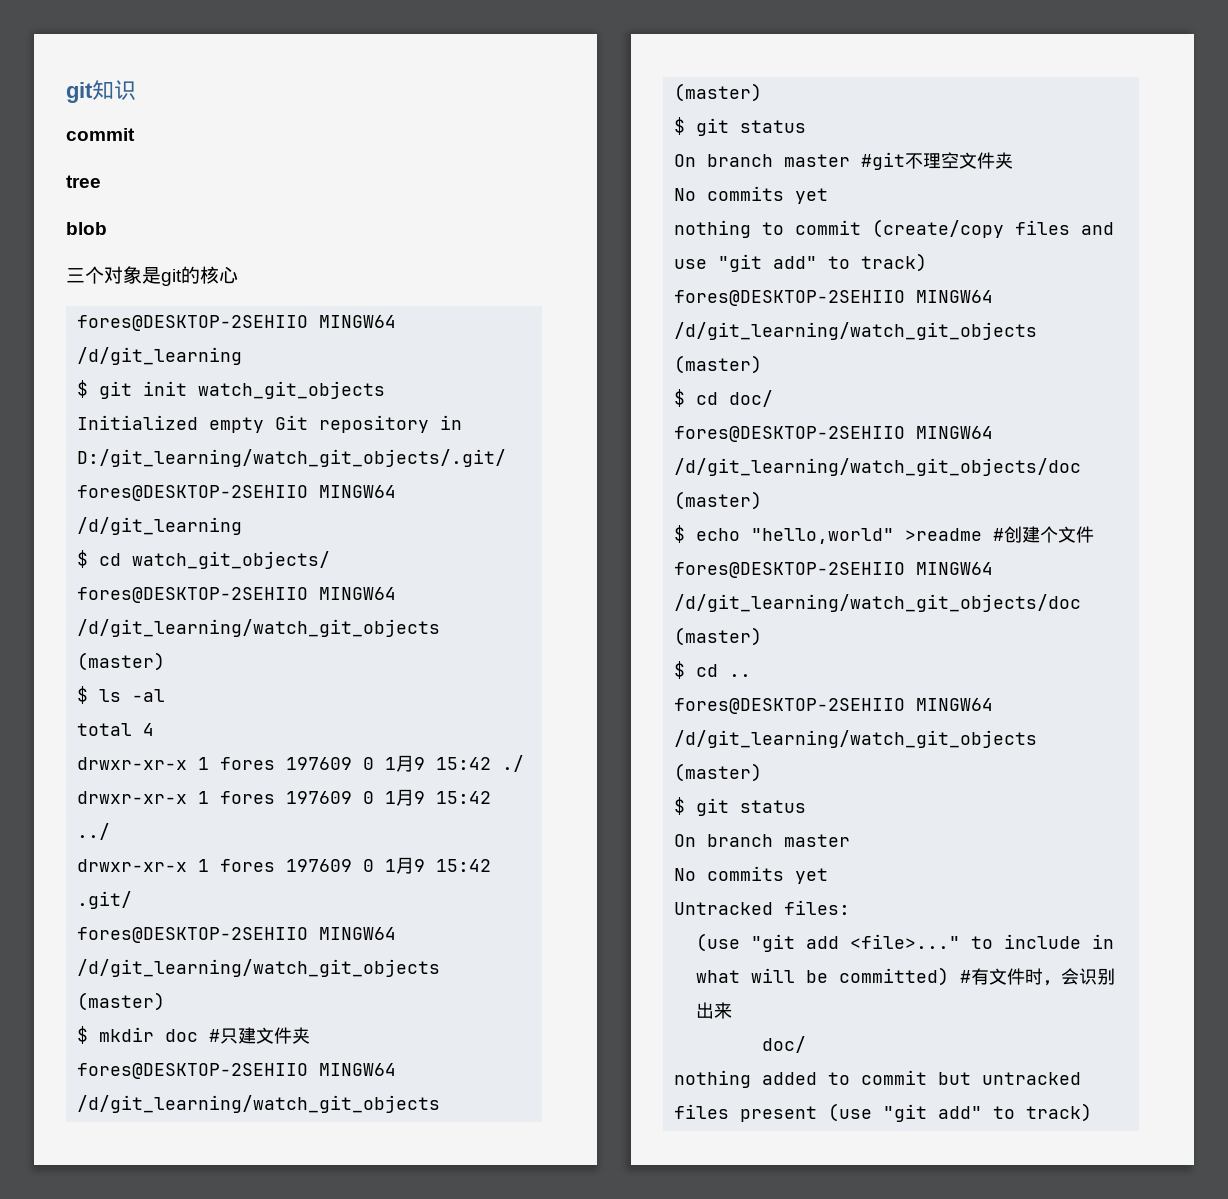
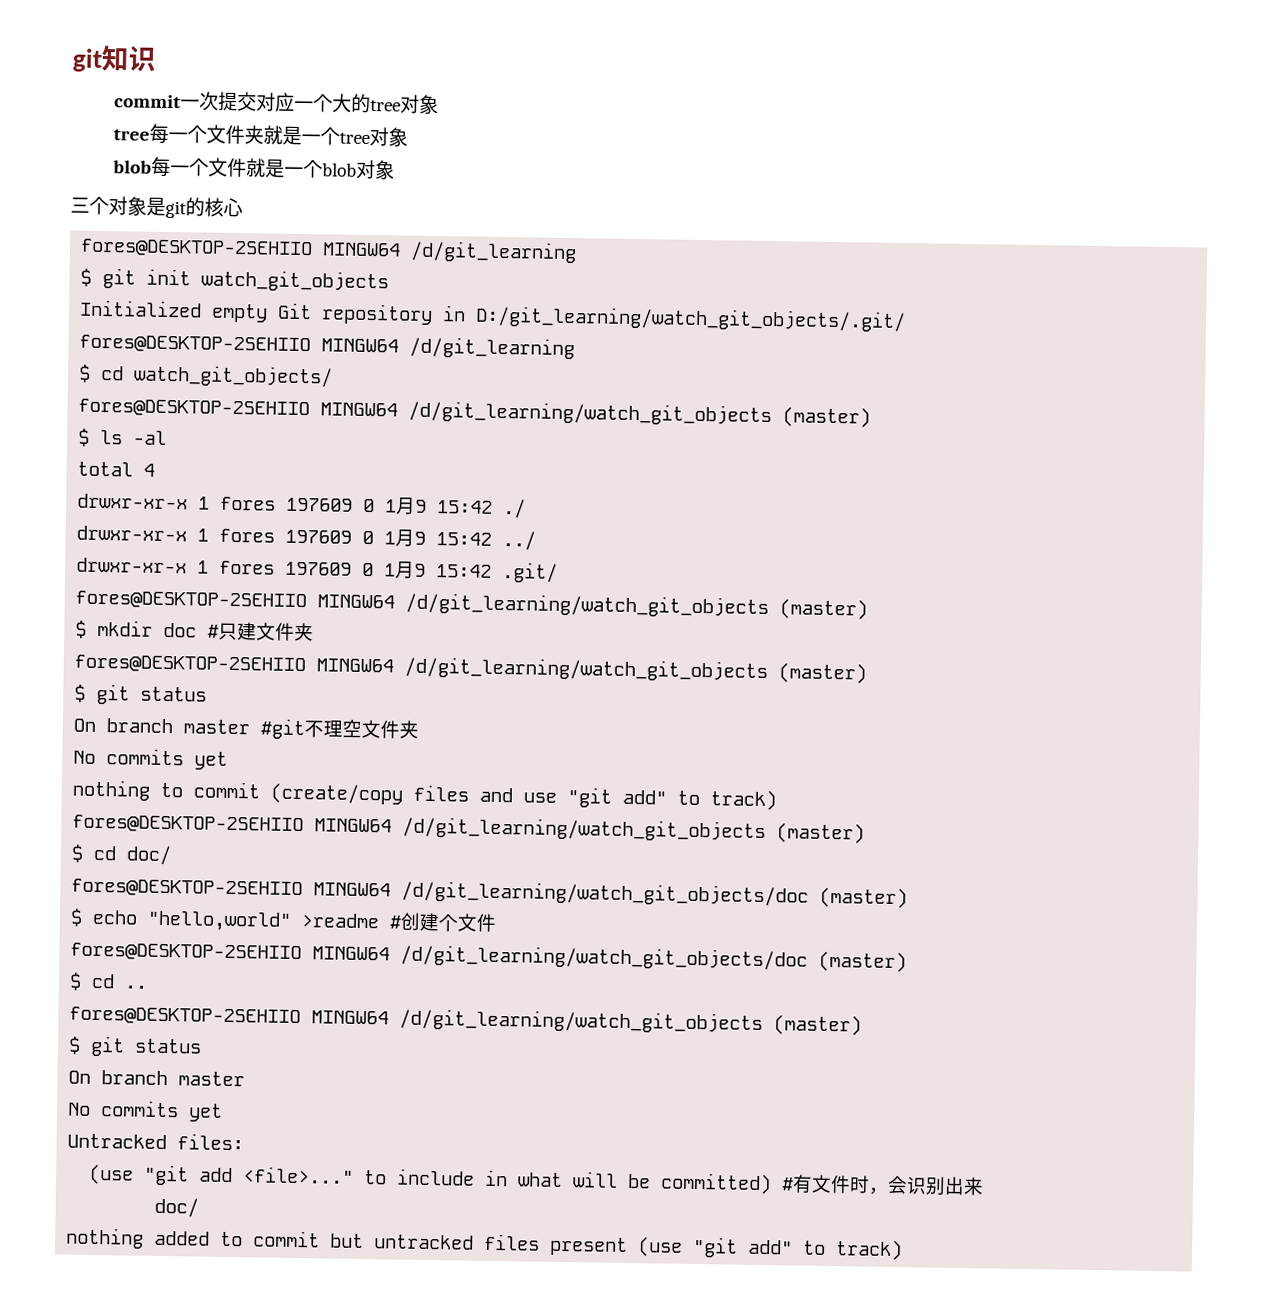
  git知识
- commit
- tree
- blob
+ commit一次提交对应一个大的tree对象
+ tree每一个文件夹就是一个tree对象
+ blob每一个文件就是一个blob对象

